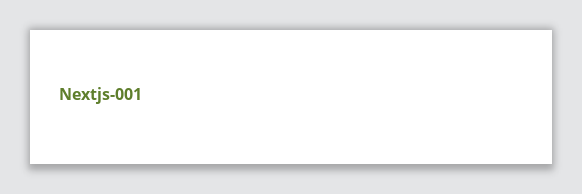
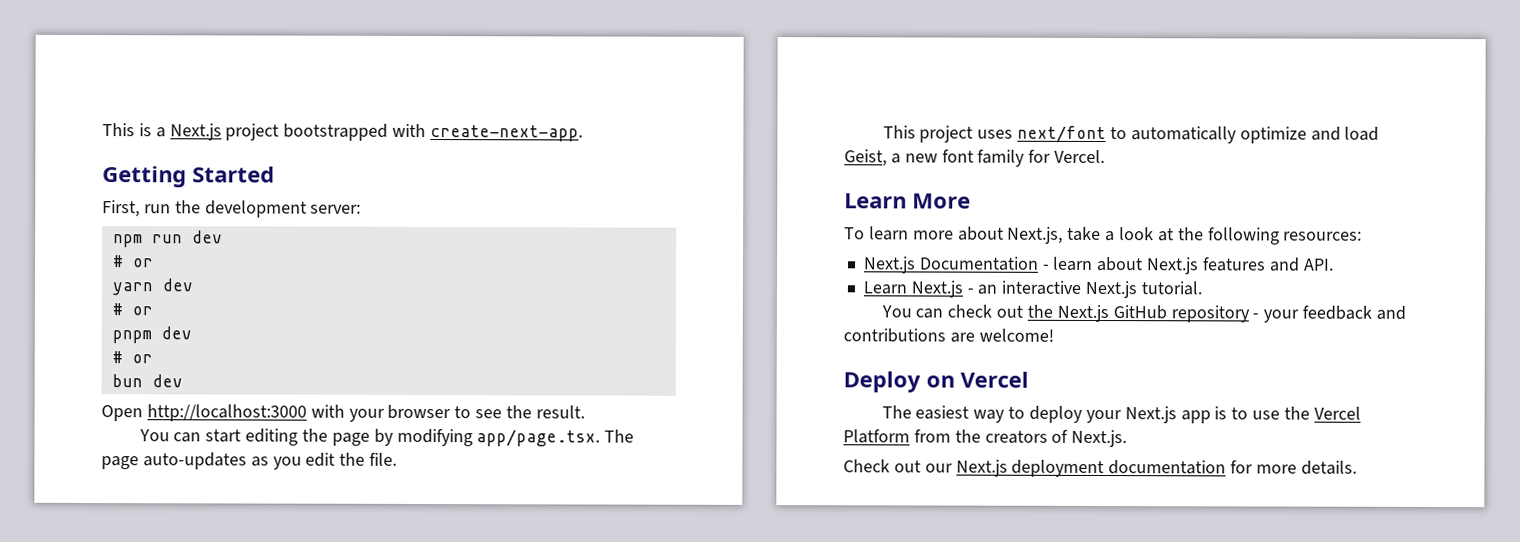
- Nextjs-001
+ This is a Next.js project bootstrapped with create-next-app.
+ Getting Started
+ First, run the development server:
+ npm run dev
+ # or
+ yarn dev
+ # or
+ pnpm dev
+ # or
+ bun dev
+ Open http://localhost:3000 with your browser to see the result.
+ You can start editing the page by modifying app/page.tsx. The page auto-updates as you edit the file.
+ This project uses next/font to automatically optimize and load Geist, a new font family for Vercel.
+ Learn More
+ To learn more about Next.js, take a look at the following resources:
+ Next.js Documentation - learn about Next.js features and API.
+ Learn Next.js - an interactive Next.js tutorial.
+ You can check out the Next.js GitHub repository - your feedback and contributions are welcome!
+ Deploy on Vercel
+ The easiest way to deploy your Next.js app is to use the Vercel Platform from the creators of Next.js.
+ Check out our Next.js deployment documentation for more details.

